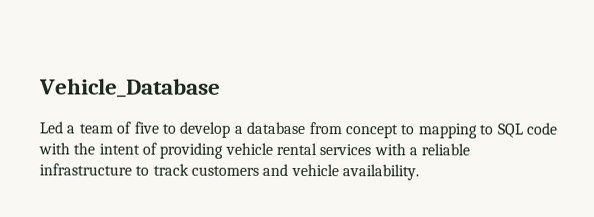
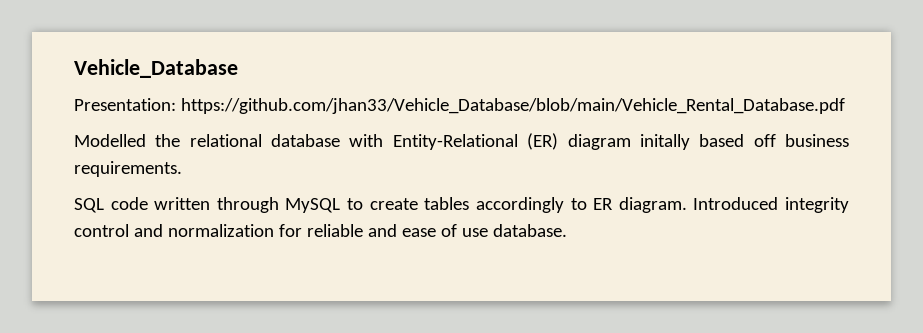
- Led a team of five to develop a database from concept to mapping to SQL code with the intent of providing vehicle rental services with a reliable infrastructure to track customers and vehicle availability.
+ Presentation: https://github.com/jhan33/Vehicle_Database/blob/main/Vehicle_Rental_Database.pdf
+ Modelled the relational database with Entity-Relational (ER) diagram initally based off business requirements.
+ SQL code written through MySQL to create tables accordingly to ER diagram. Introduced integrity control and normalization for reliable and ease of use database.

